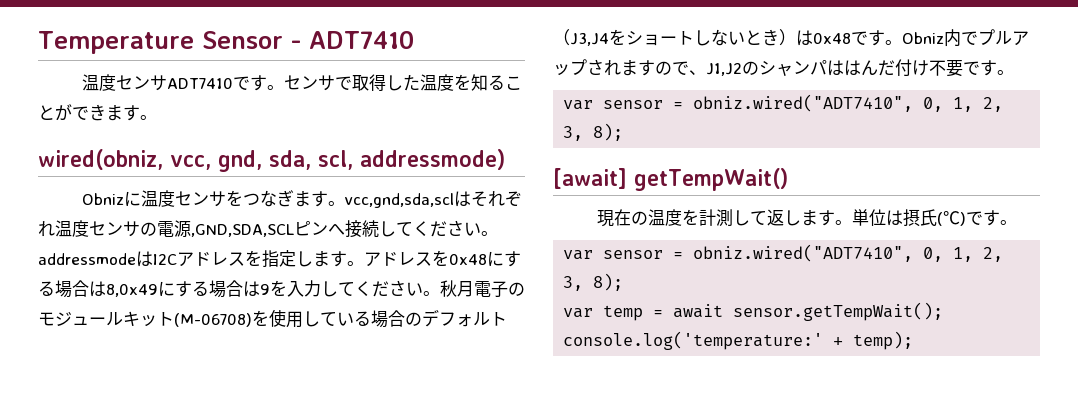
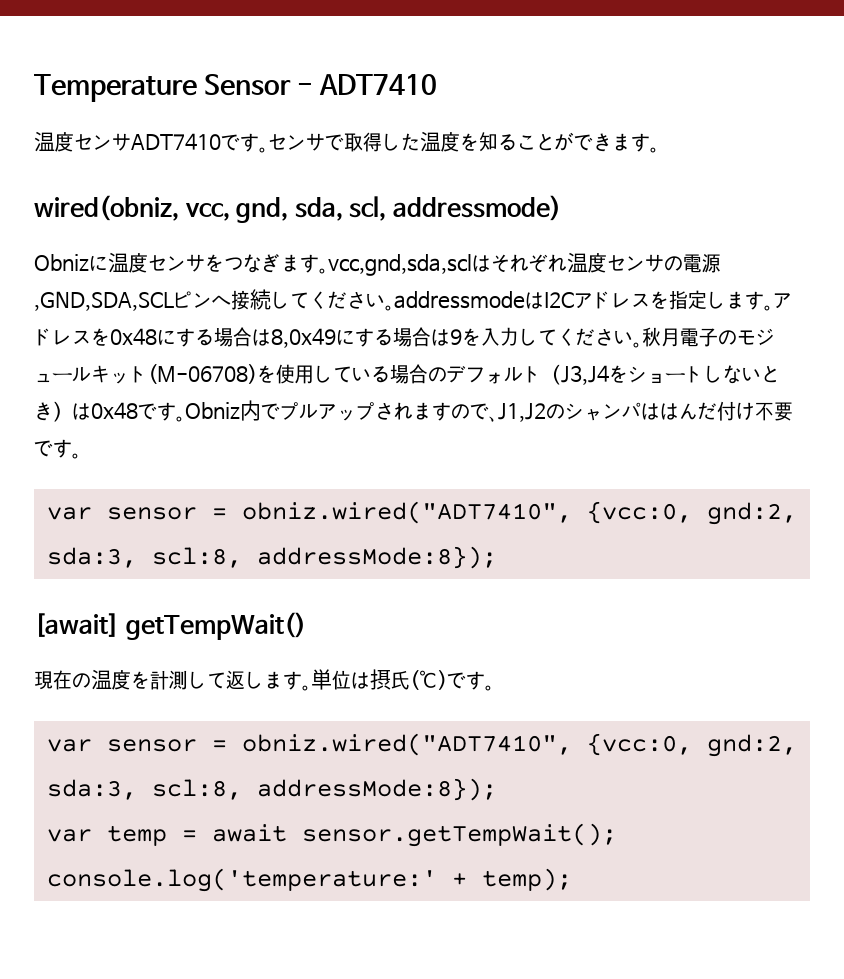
  Obniz内でプルアップされますので、J1,J2のシャンパははんだ付け不要です。
- var sensor = obniz.wired("ADT7410", 0, 1, 2, 3, 8);
+ var sensor = obniz.wired("ADT7410", {vcc:0, gnd:2, sda:3, scl:8, addressMode:8});
  単位は摂氏(℃)です。
- var sensor = obniz.wired("ADT7410", 0, 1, 2, 3, 8);
+ var sensor = obniz.wired("ADT7410", {vcc:0, gnd:2, sda:3, scl:8, addressMode:8});

